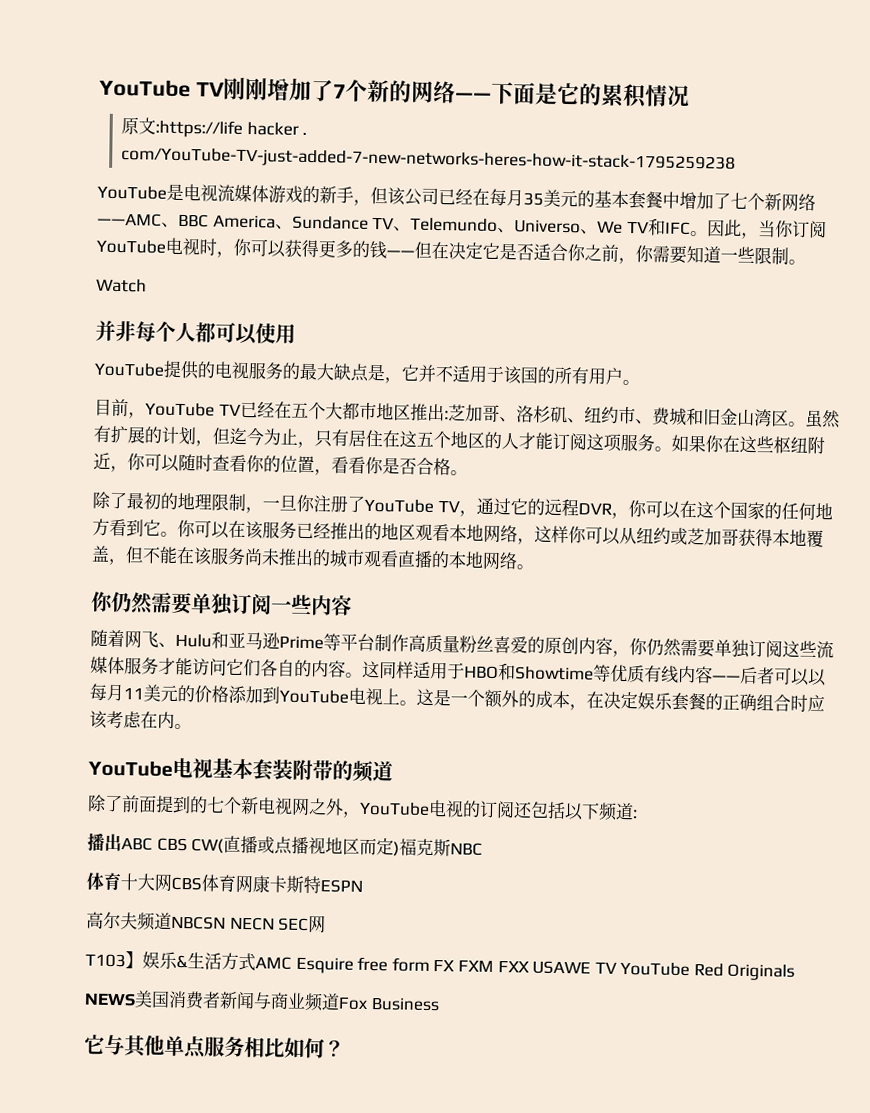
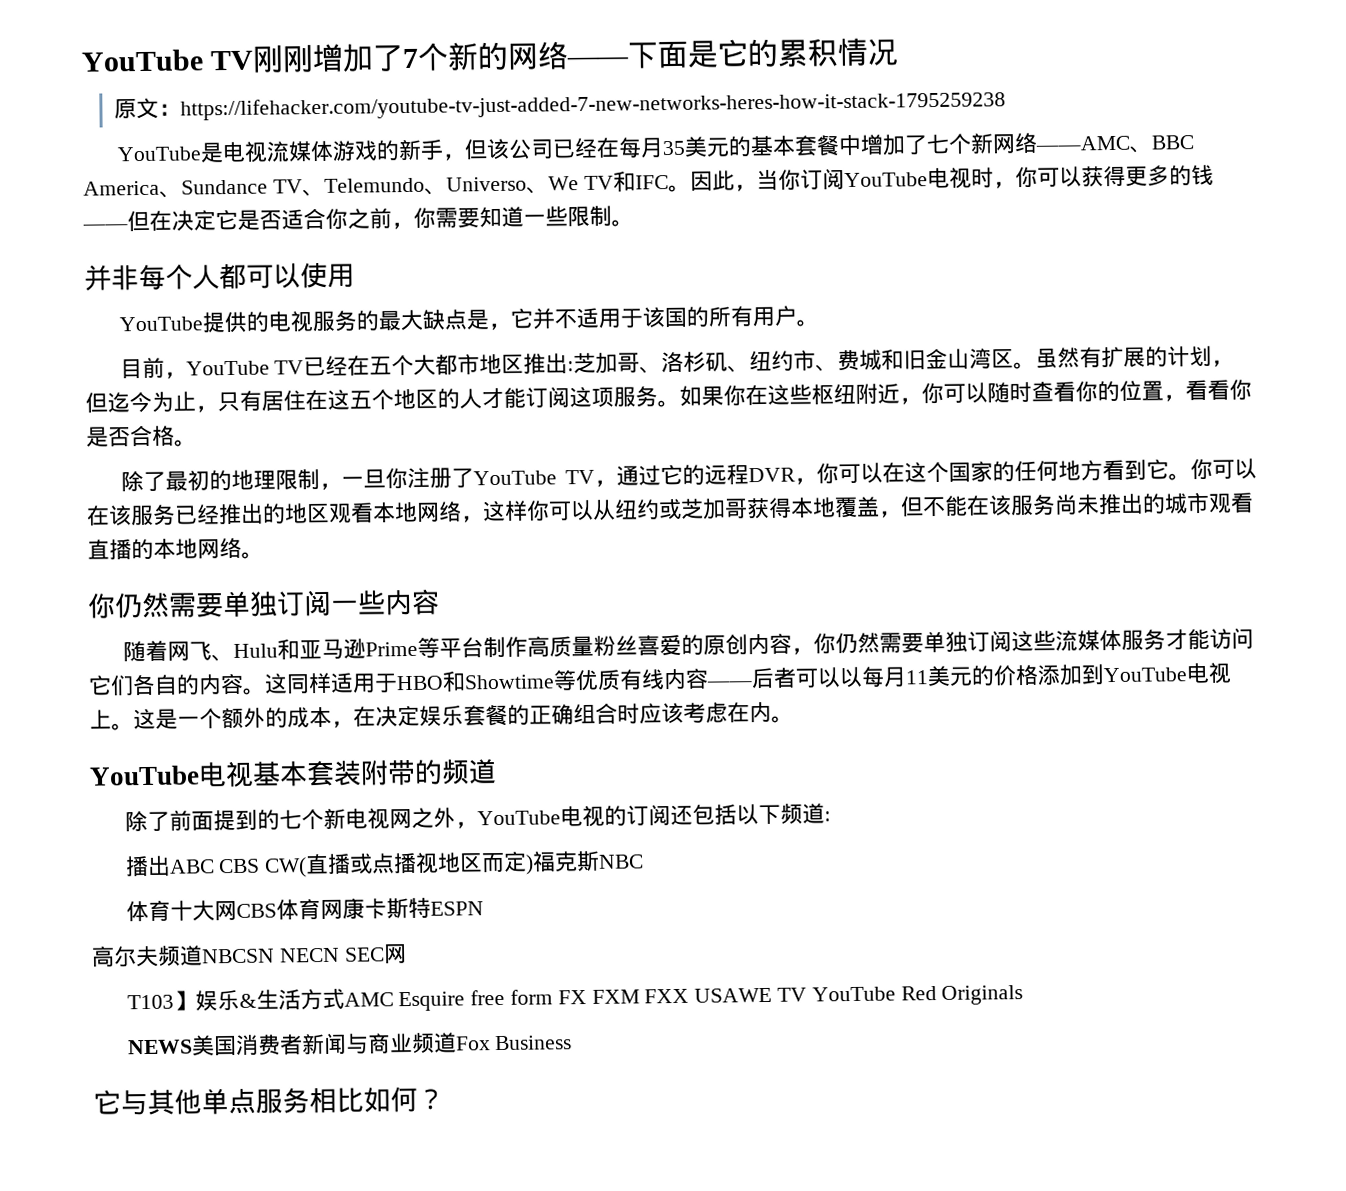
- 原文:https://life hacker . com/YouTube-TV-just-added-7-new-networks-heres-how-it-stack-1795259238
+ 原文：https://lifehacker.com/youtube-tv-just-added-7-new-networks-heres-how-it-stack-1795259238
- Watch

